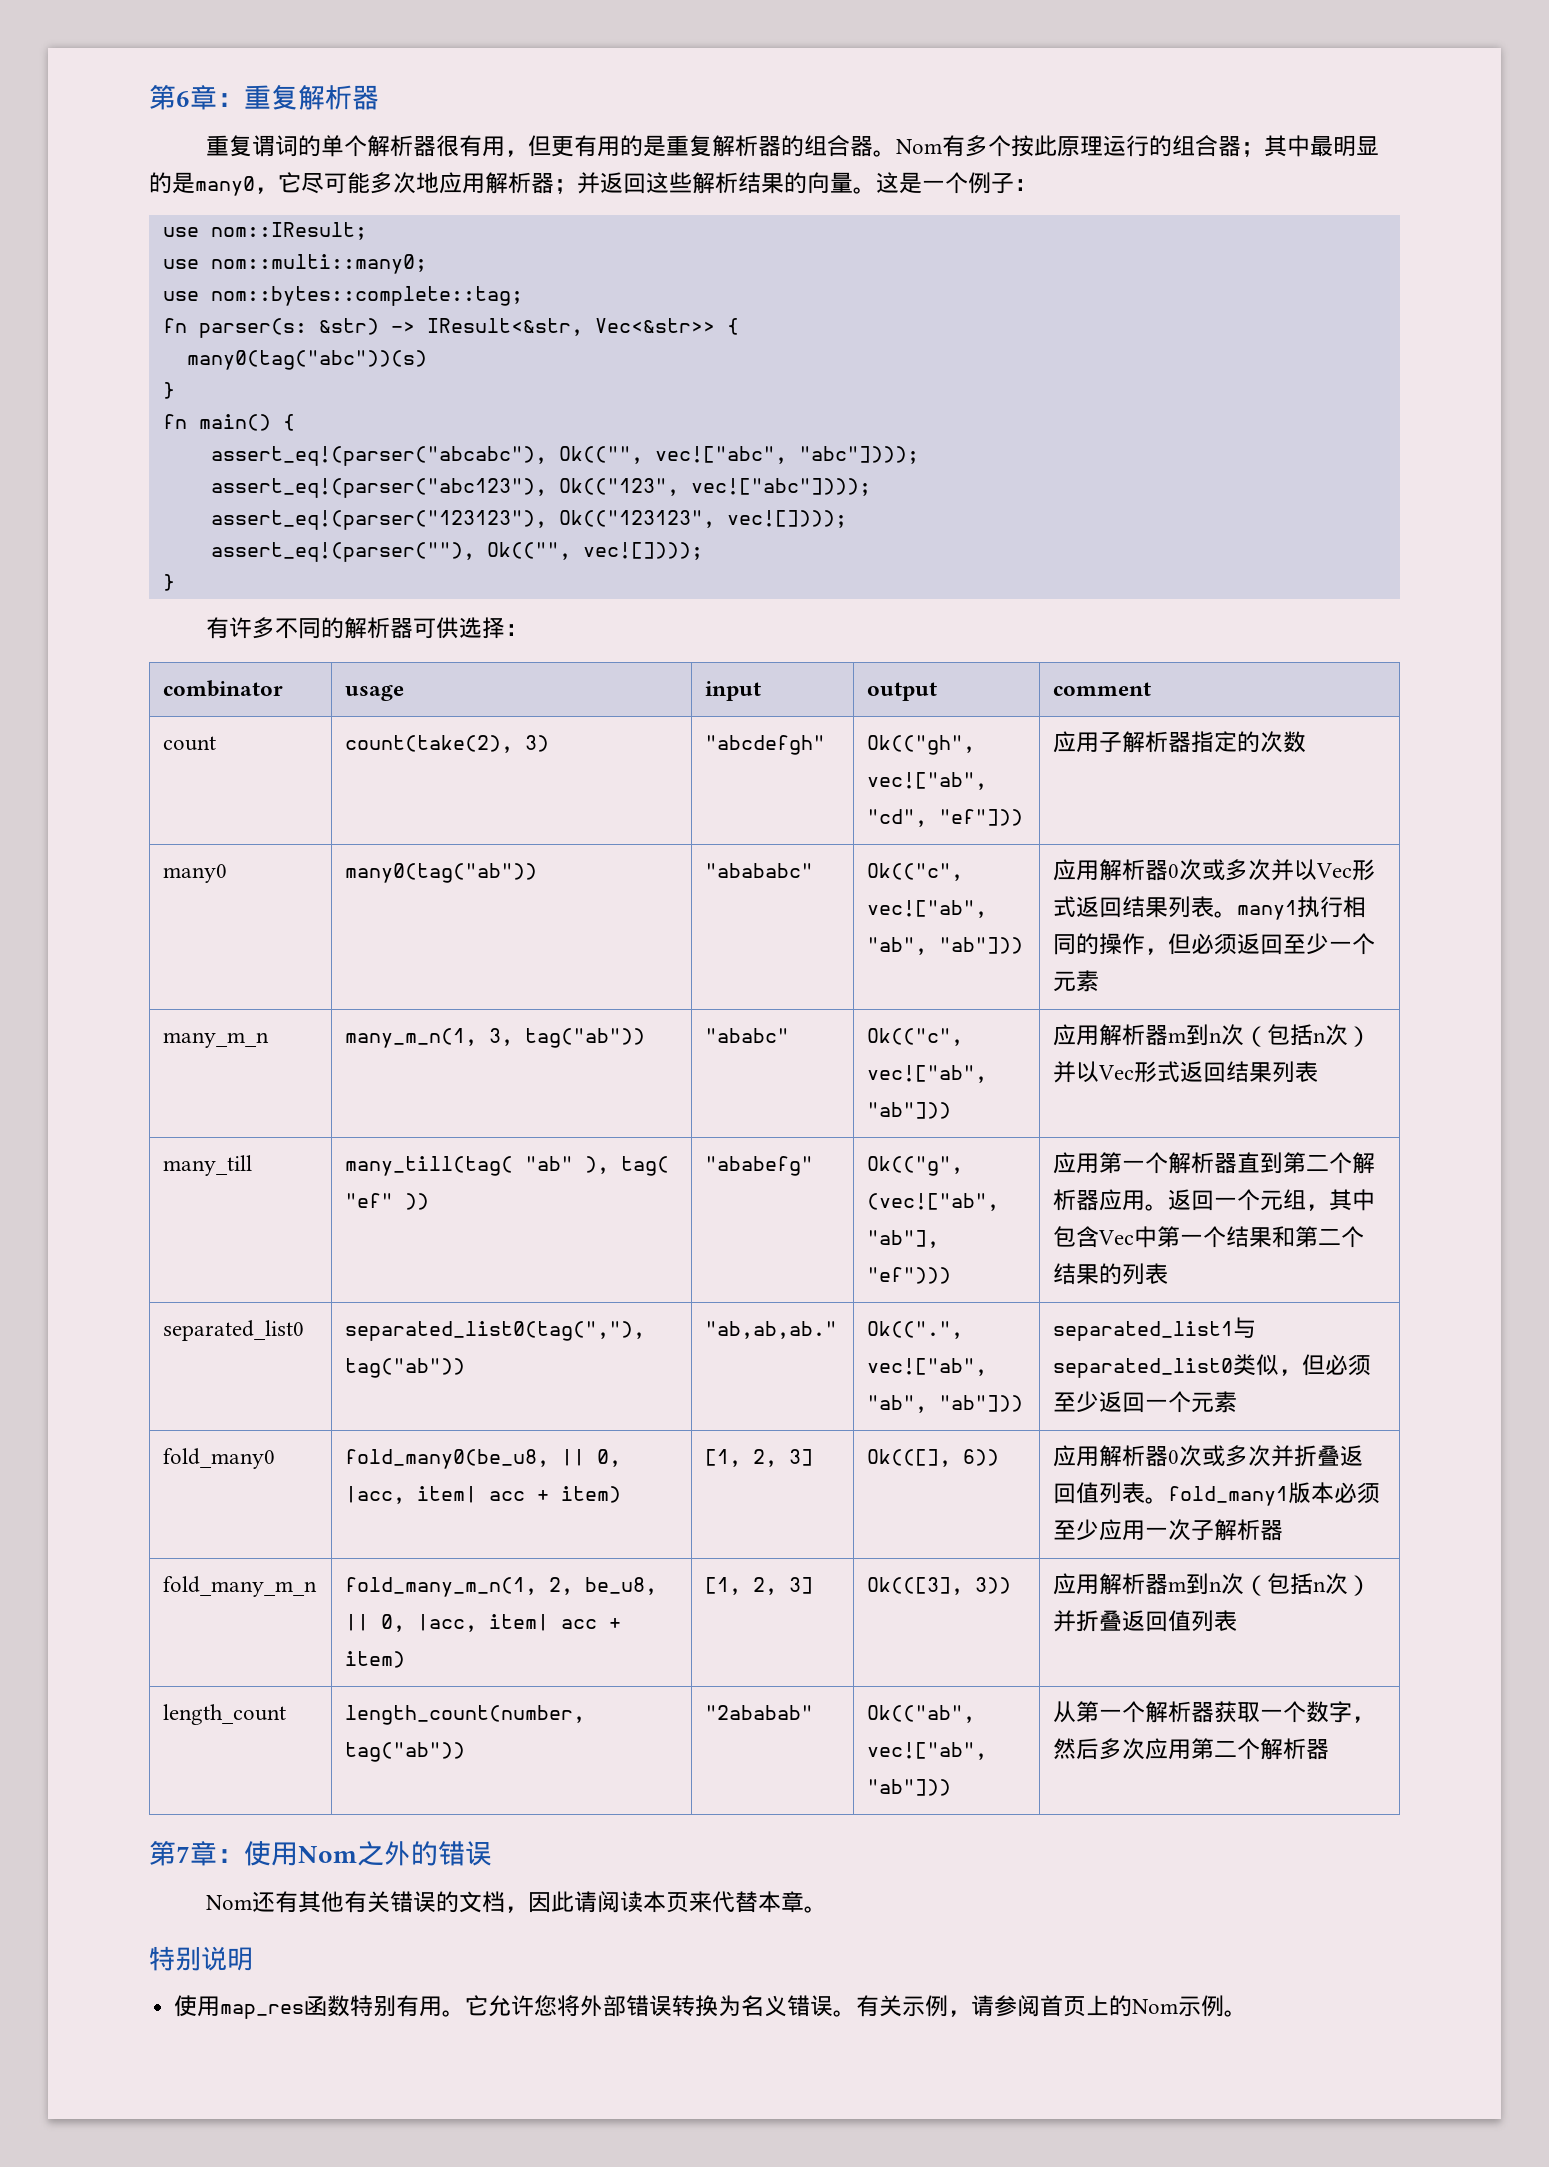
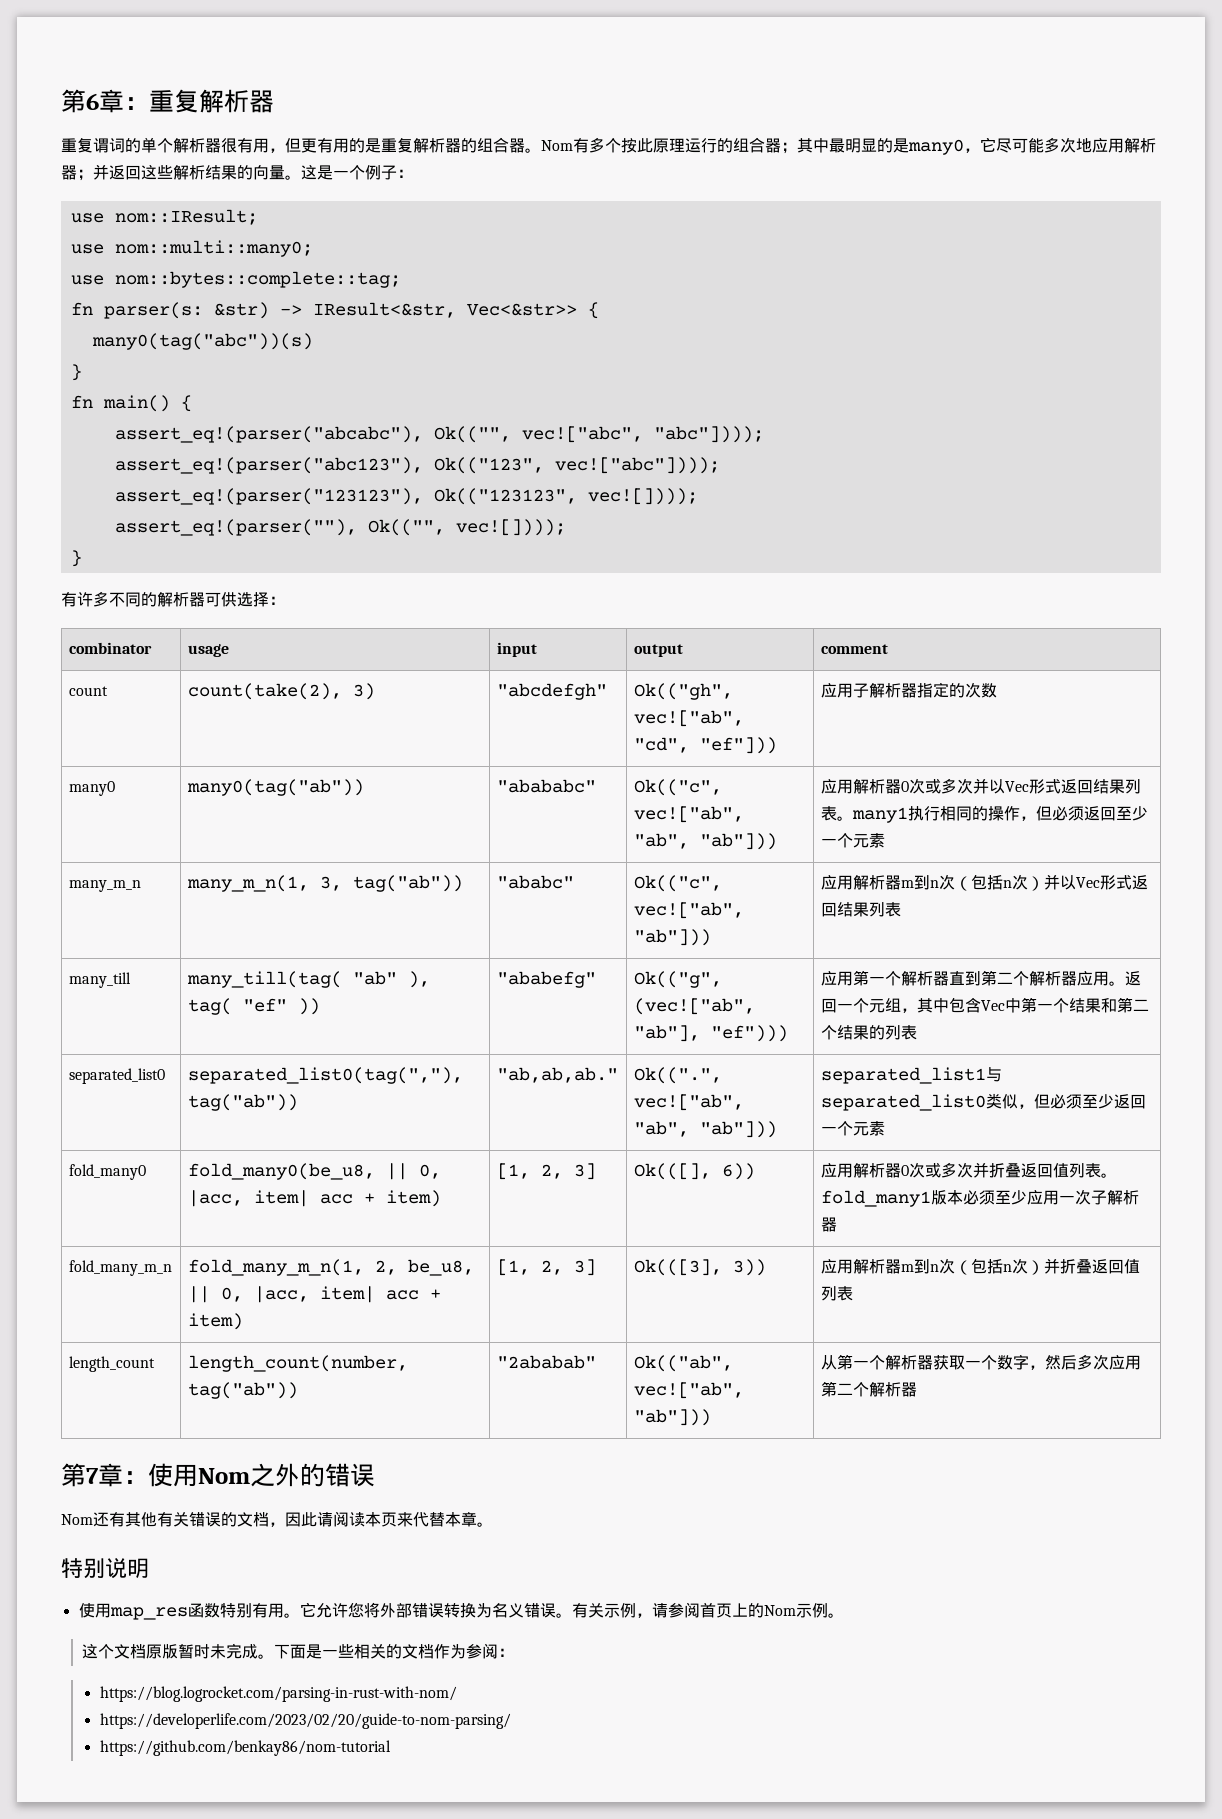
+ 这个文档原版暂时未完成。下面是一些相关的文档作为参阅：
+ https://blog.logrocket.com/parsing-in-rust-with-nom/
+ https://developerlife.com/2023/02/20/guide-to-nom-parsing/
+ https://github.com/benkay86/nom-tutorial

